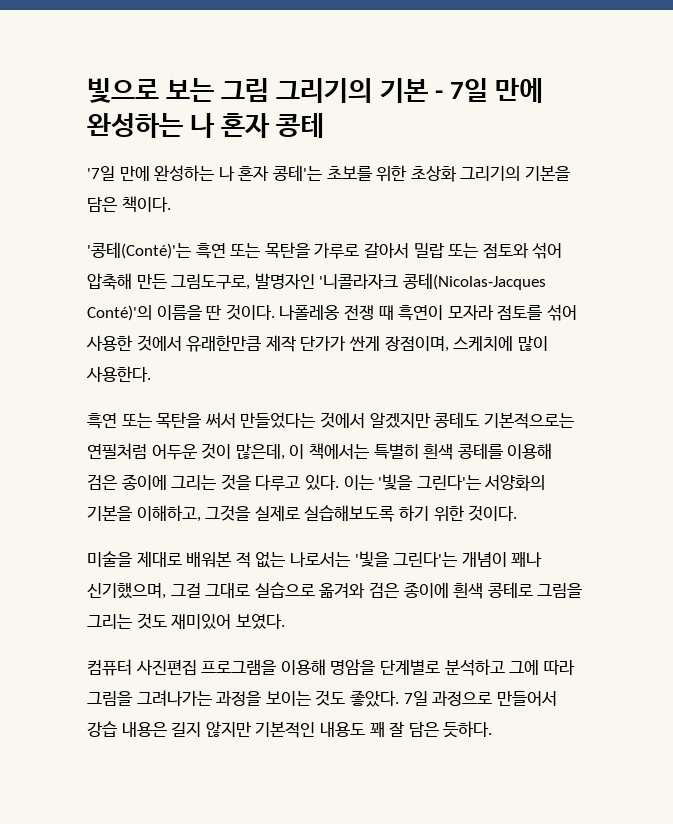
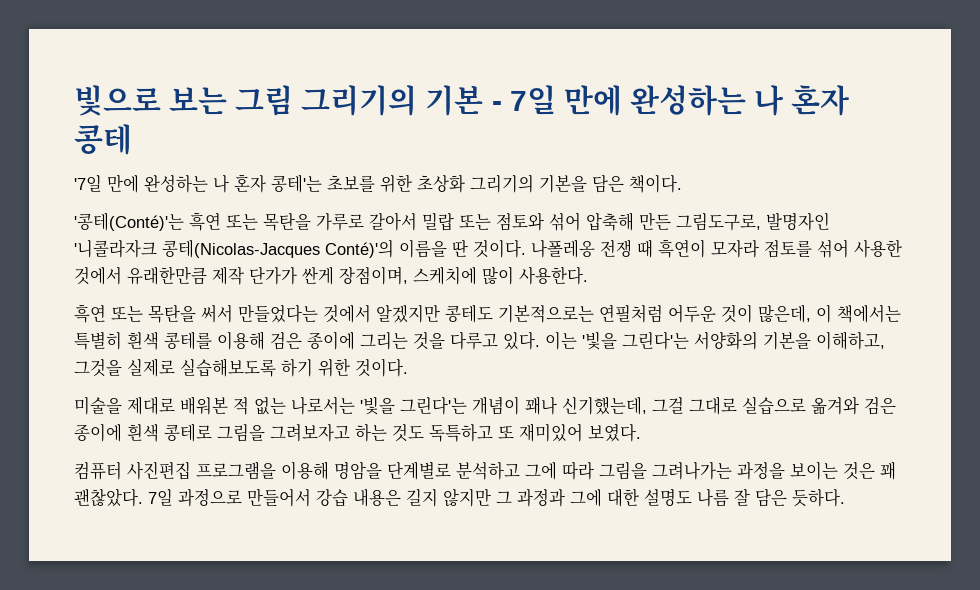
- 미술을 제대로 배워본 적 없는 나로서는 '빛을 그린다'는 개념이 꽤나 신기했으며, 그걸 그대로 실습으로 옮겨와 검은 종이에 흰색 콩테로 그림을 그리는 것도 재미있어 보였다.
+ 미술을 제대로 배워본 적 없는 나로서는 '빛을 그린다'는 개념이 꽤나 신기했는데, 그걸 그대로 실습으로 옮겨와 검은 종이에 흰색 콩테로 그림을 그려보자고 하는 것도 독특하고 또 재미있어 보였다.
- 컴퓨터 사진편집 프로그램을 이용해 명암을 단계별로 분석하고 그에 따라 그림을 그려나가는 과정을 보이는 것도 좋았다.
+ 컴퓨터 사진편집 프로그램을 이용해 명암을 단계별로 분석하고 그에 따라 그림을 그려나가는 과정을 보이는 것은 꽤 괜찮았다.
- 7일 과정으로 만들어서 강습 내용은 길지 않지만 기본적인 내용도 꽤 잘 담은 듯하다.
+ 7일 과정으로 만들어서 강습 내용은 길지 않지만 그 과정과 그에 대한 설명도 나름 잘 담은 듯하다.

